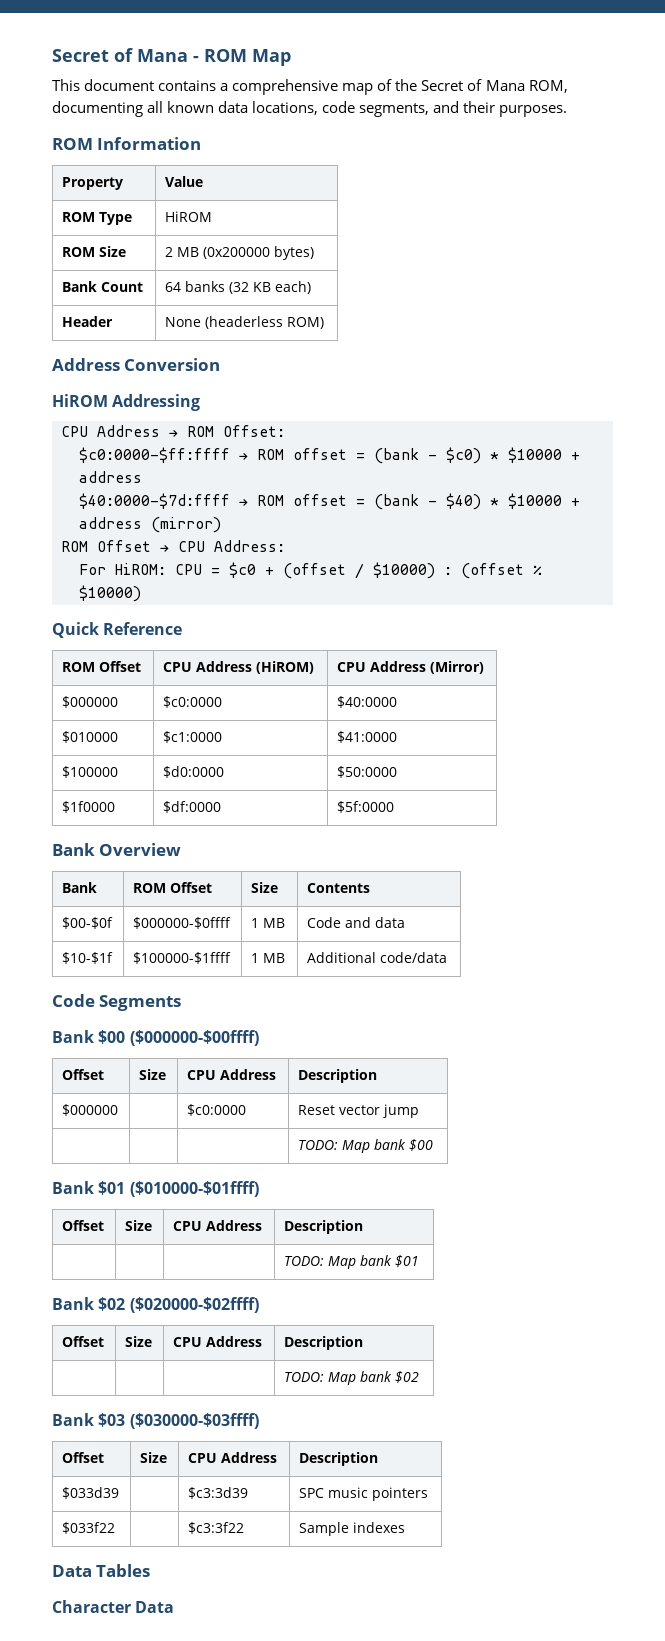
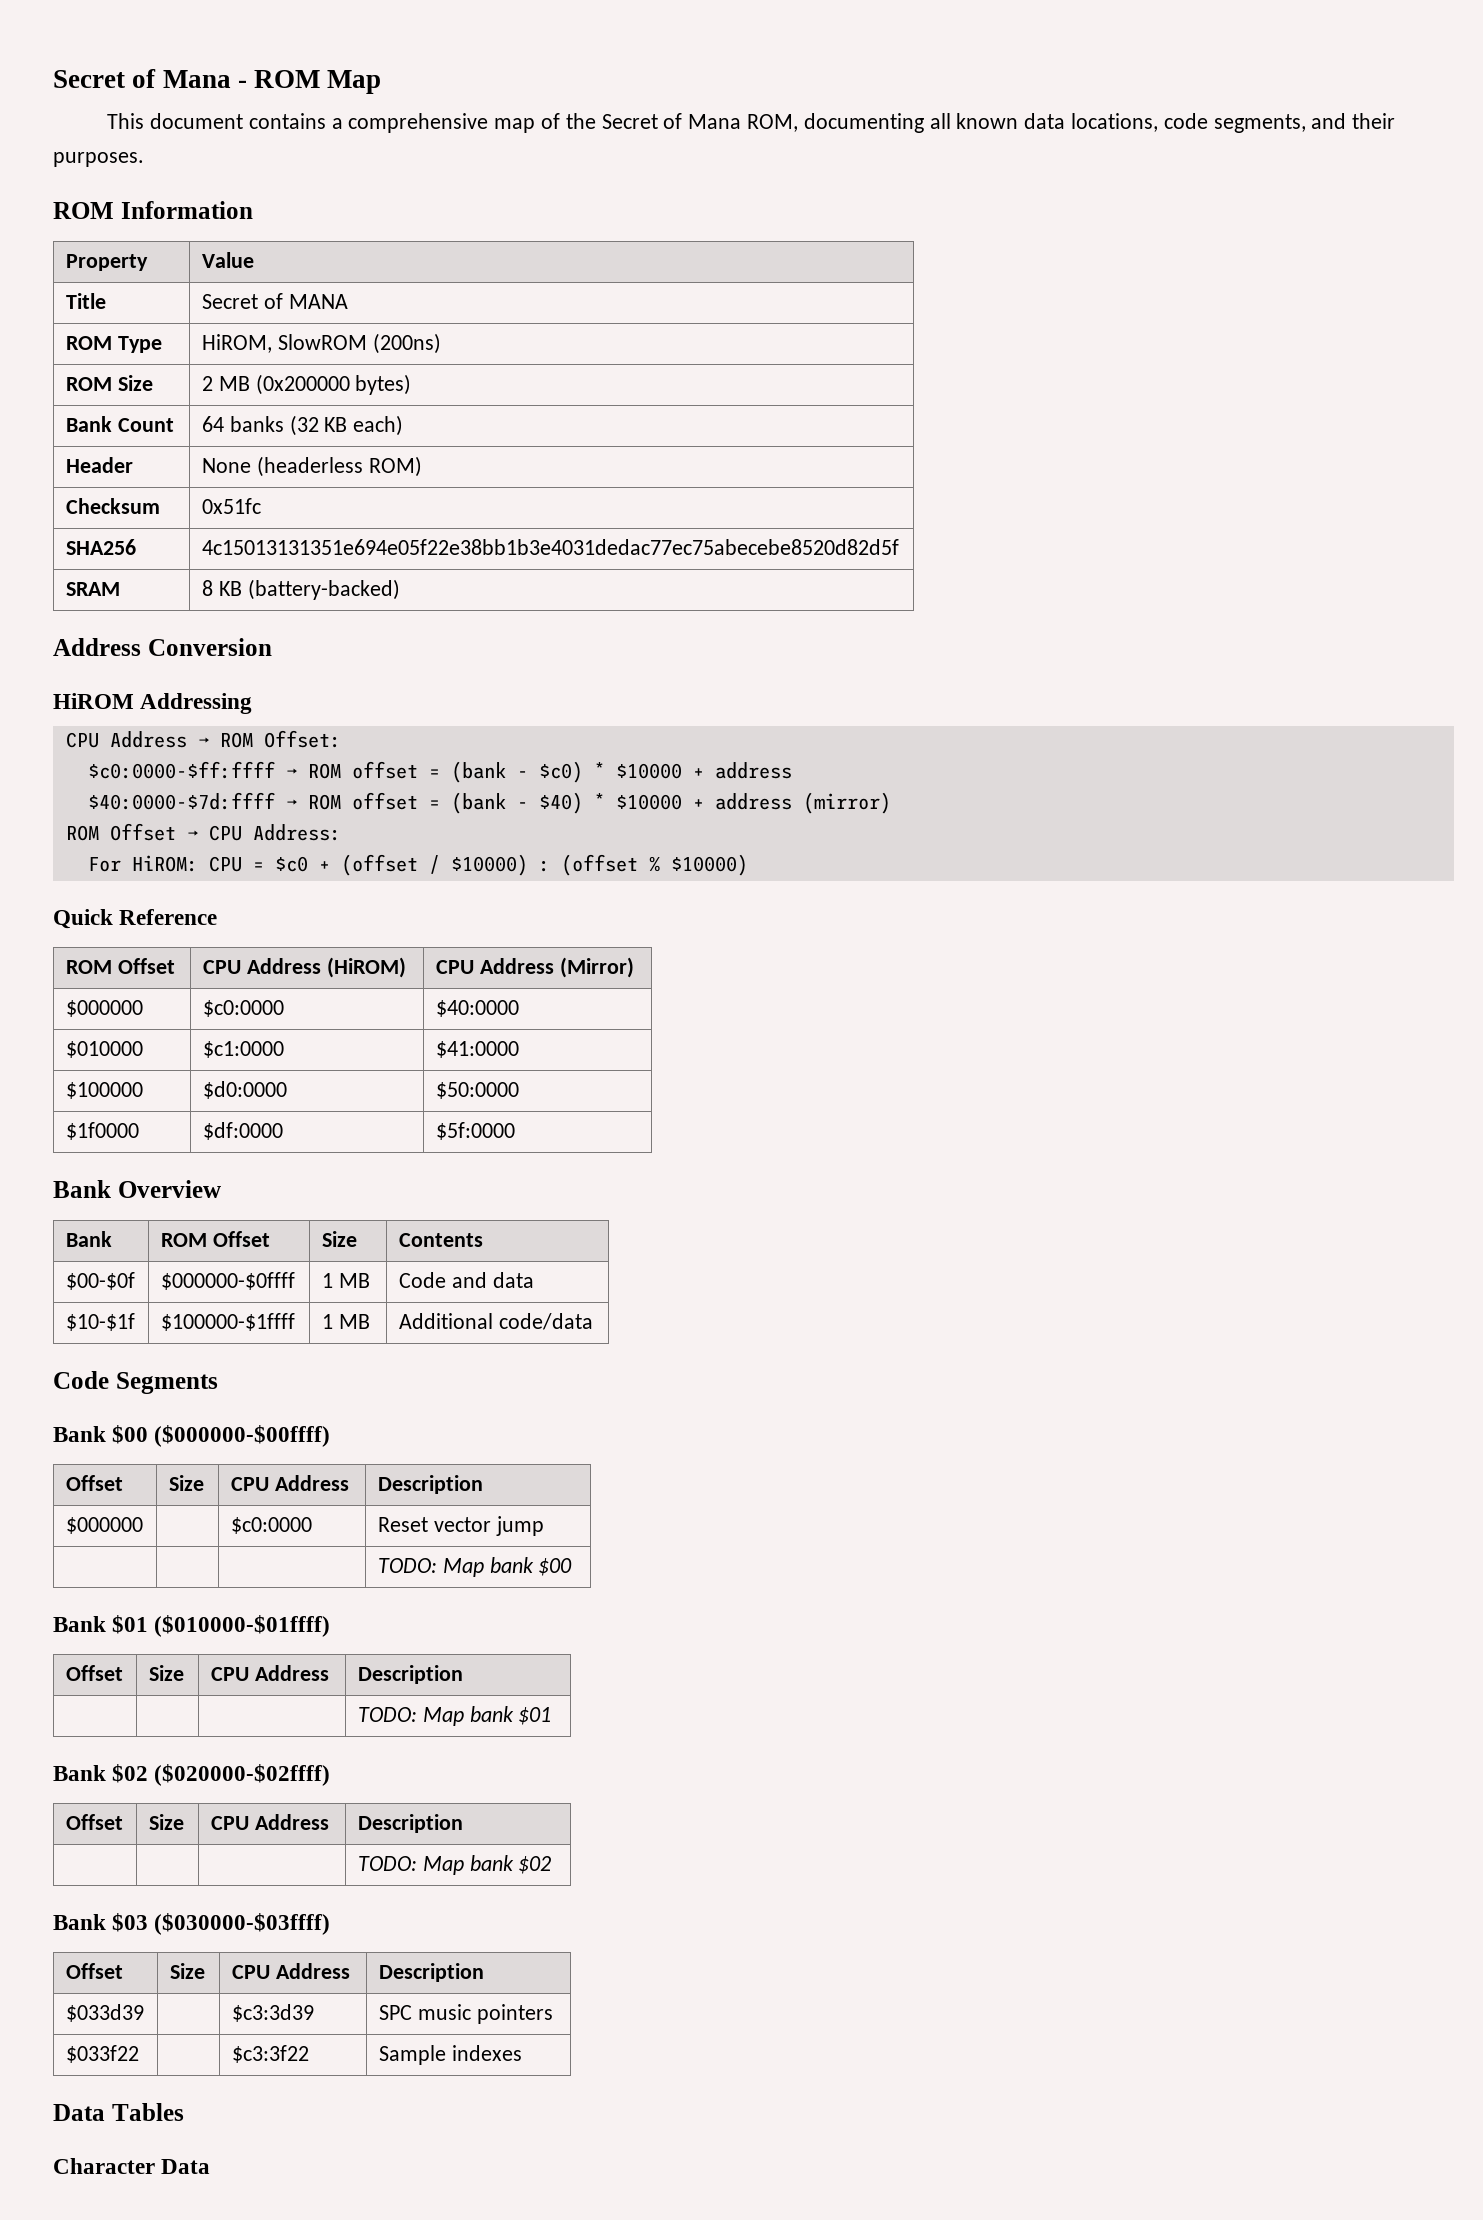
+ Title | Secret of MANA
- ROM Type | HiROM
+ ROM Type | HiROM, SlowROM (200ns)
+ Checksum | 0x51fc
+ SHA256 | 4c15013131351e694e05f22e38bb1b3e4031dedac77ec75abecebe8520d82d5f
+ SRAM | 8 KB (battery-backed)

